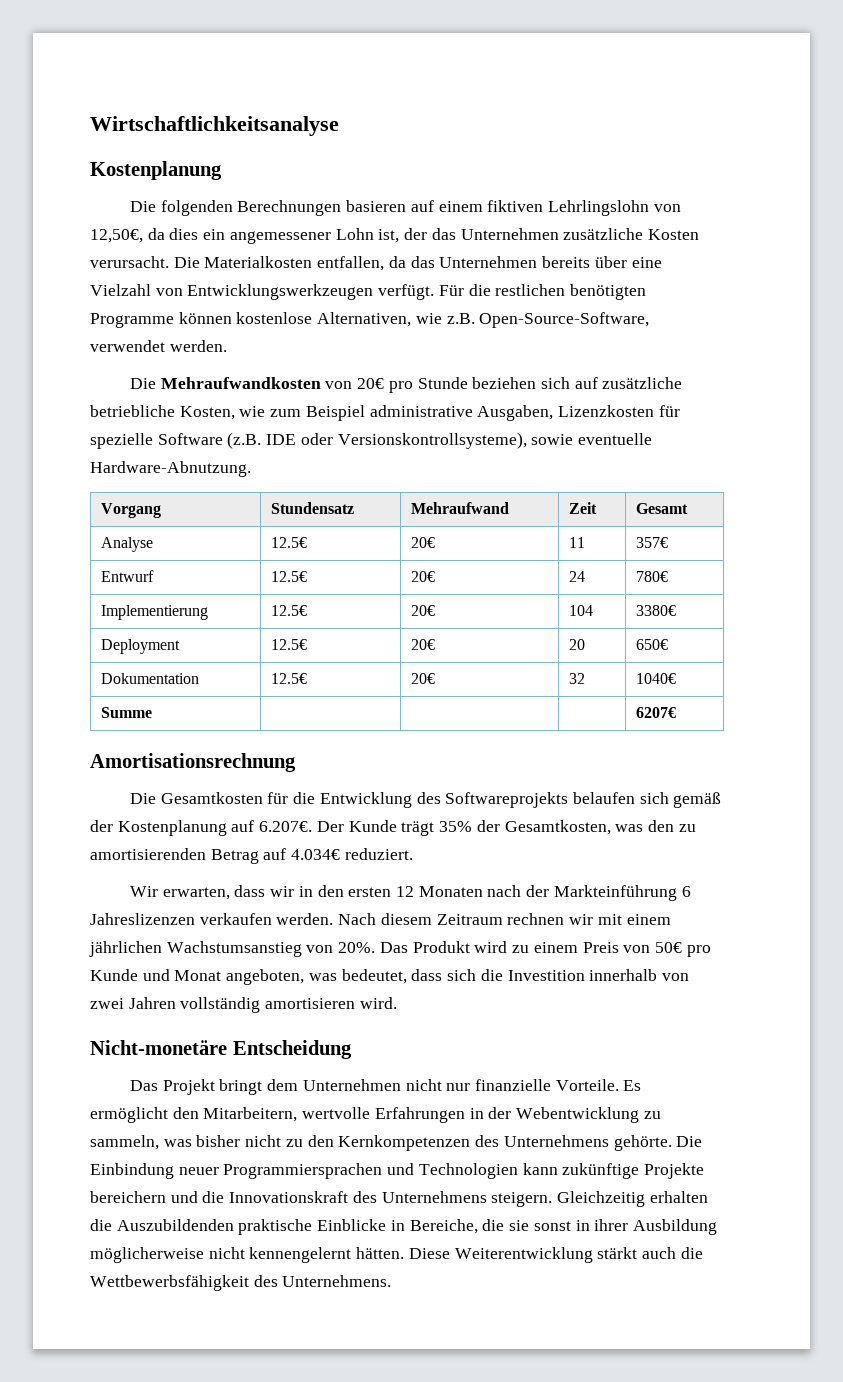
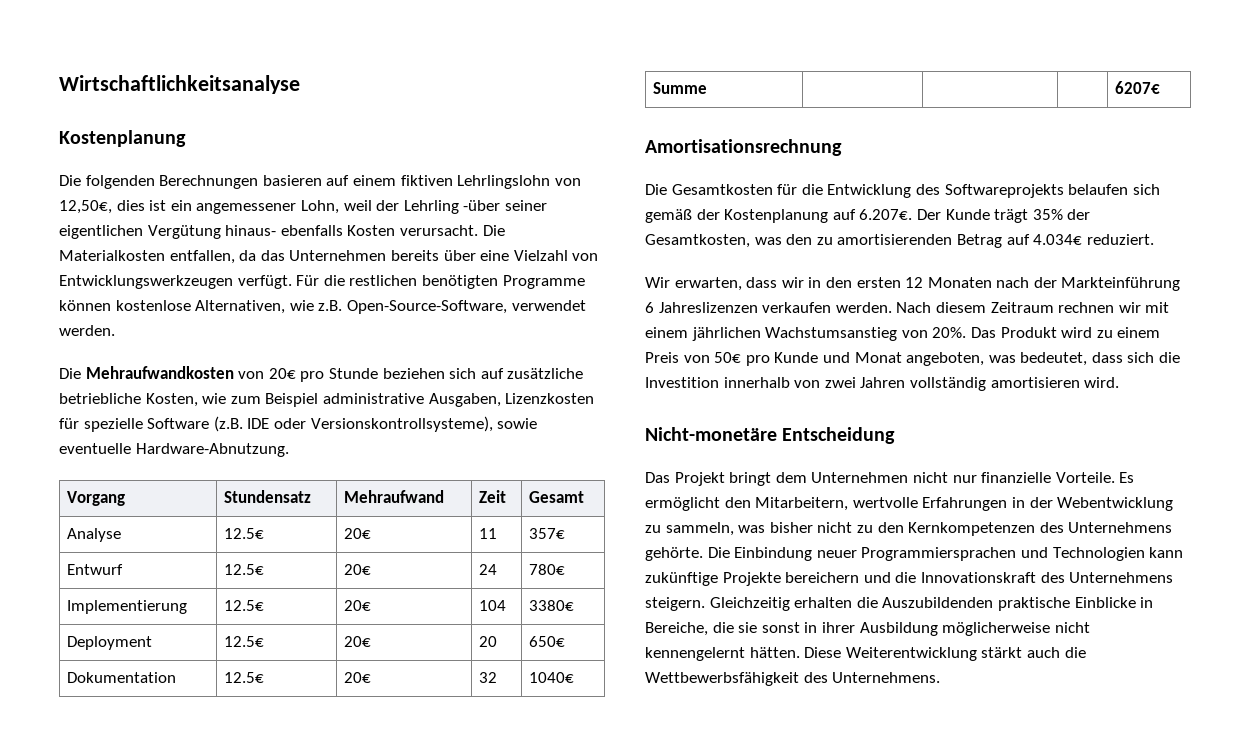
- Die folgenden Berechnungen basieren auf einem fiktiven Lehrlingslohn von 12,50€, da dies ein angemessener Lohn ist, der das Unternehmen zusätzliche Kosten verursacht.
+ Die folgenden Berechnungen basieren auf einem fiktiven Lehrlingslohn von 12,50€, dies ist ein angemessener Lohn, weil der Lehrling -über seiner eigentlichen Vergütung hinaus- ebenfalls Kosten verursacht.

